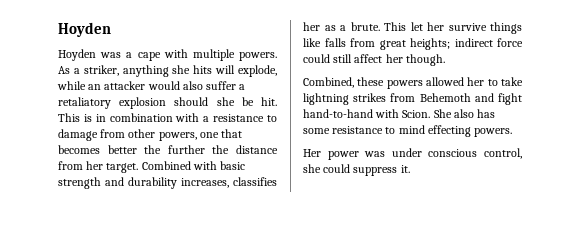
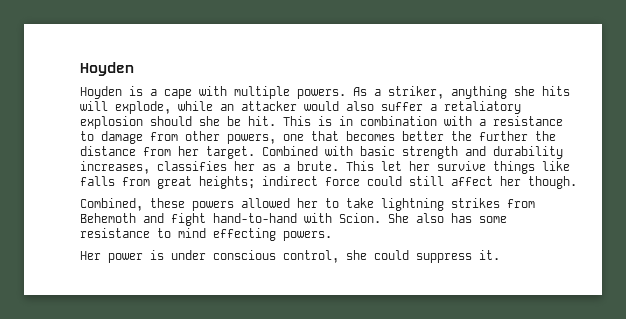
- Hoyden was a cape with multiple powers.
+ Hoyden is a cape with multiple powers.
- Her power was under conscious control, she could suppress it.
+ Her power is under conscious control, she could suppress it.

